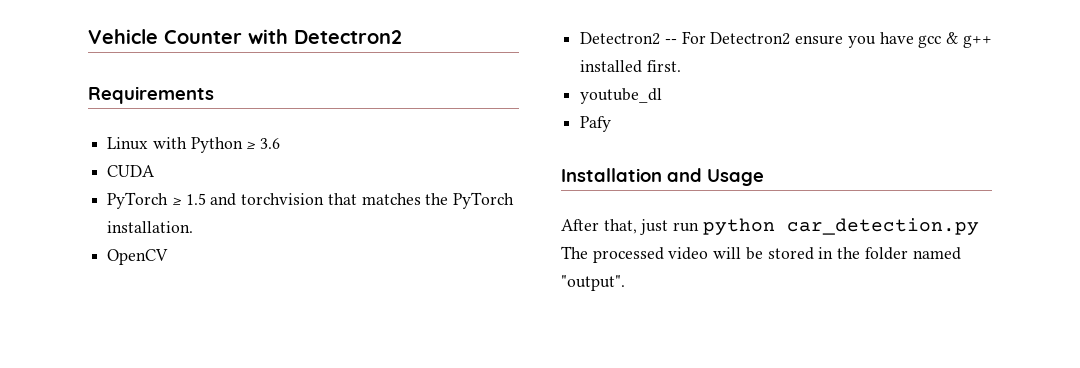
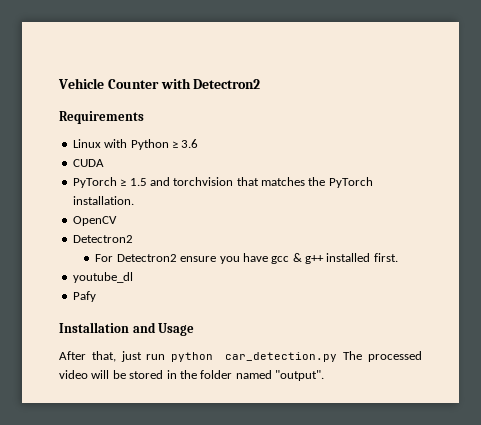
  OpenCV
- Detectron2 -- For Detectron2 ensure you have gcc & g++ installed first.
+ Detectron2
+ For Detectron2 ensure you have gcc & g++ installed first.

